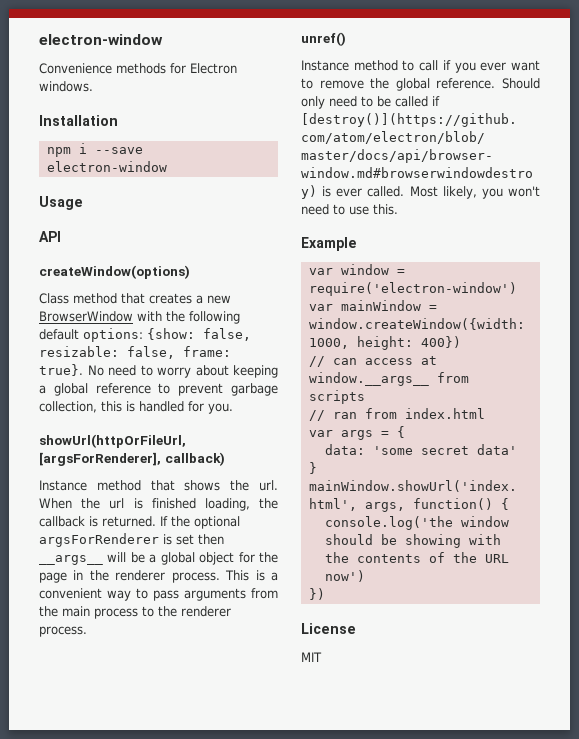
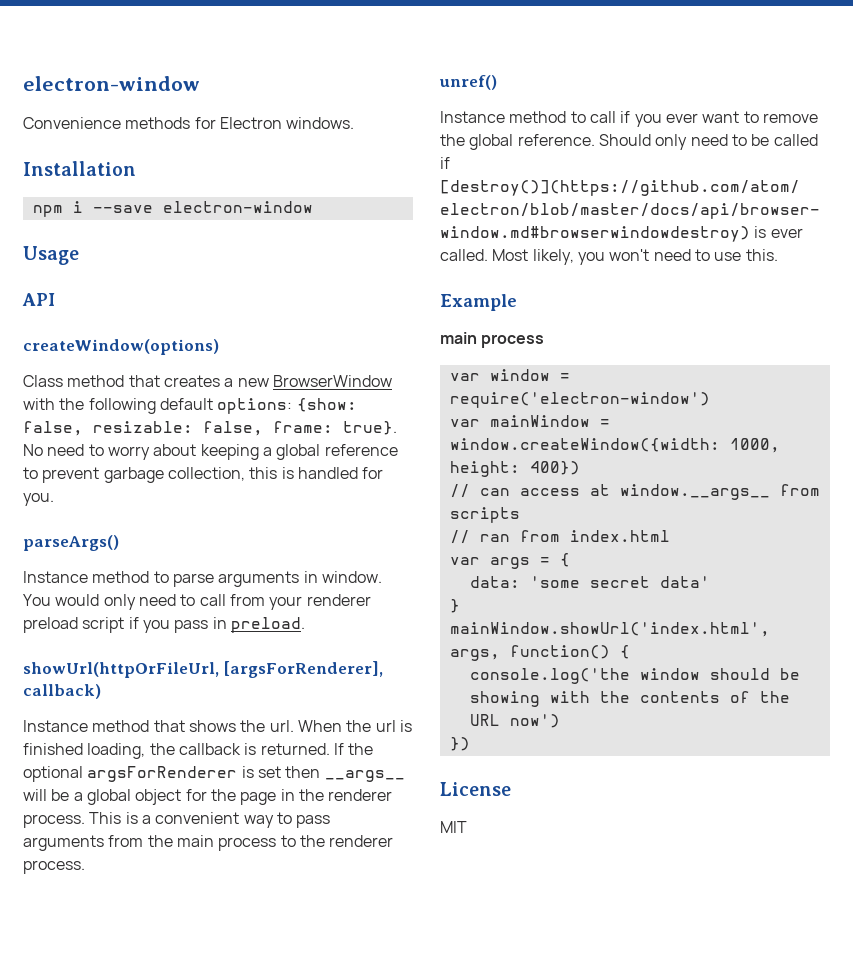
+ parseArgs()
+ Instance method to parse arguments in window. You would only need to call from your renderer preload script if you pass in preload.
  Example
+ main process

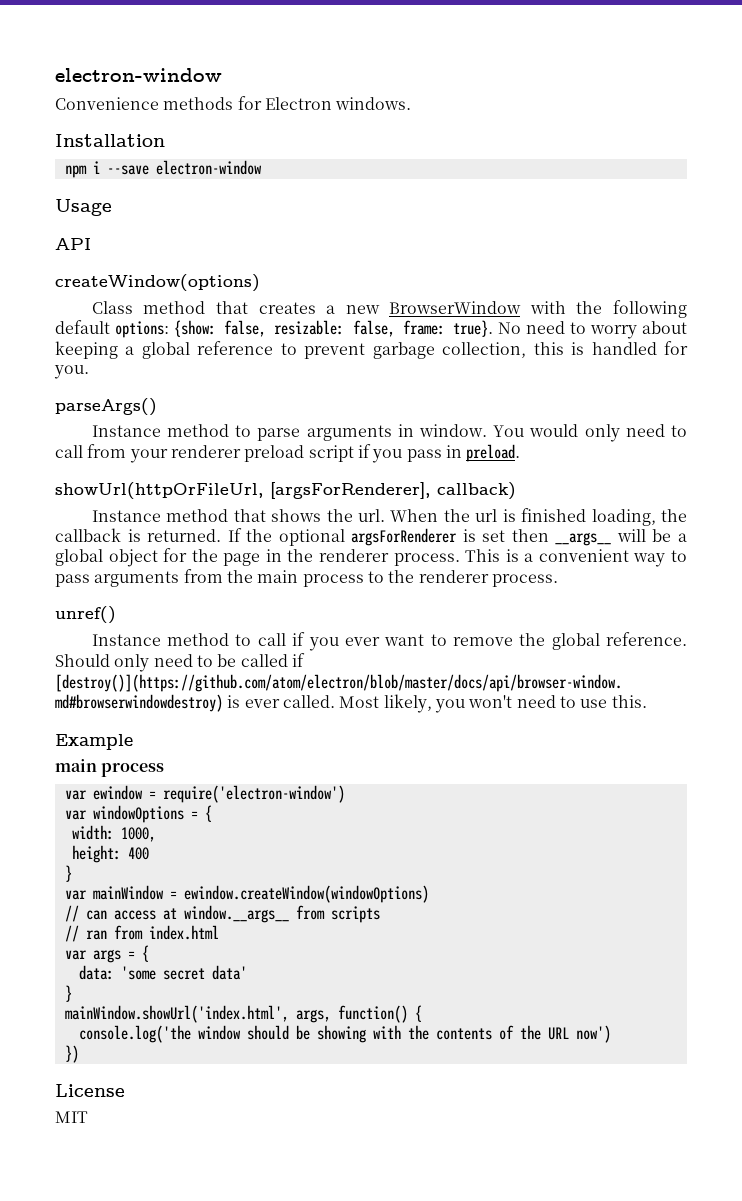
- var window = require('electron-window')
+ var ewindow = require('electron-window')
+ var windowOptions = {
+ width: 1000,
+ height: 400
+ }
- var mainWindow = window.createWindow({width: 1000, height: 400})
+ var mainWindow = ewindow.createWindow(windowOptions)

